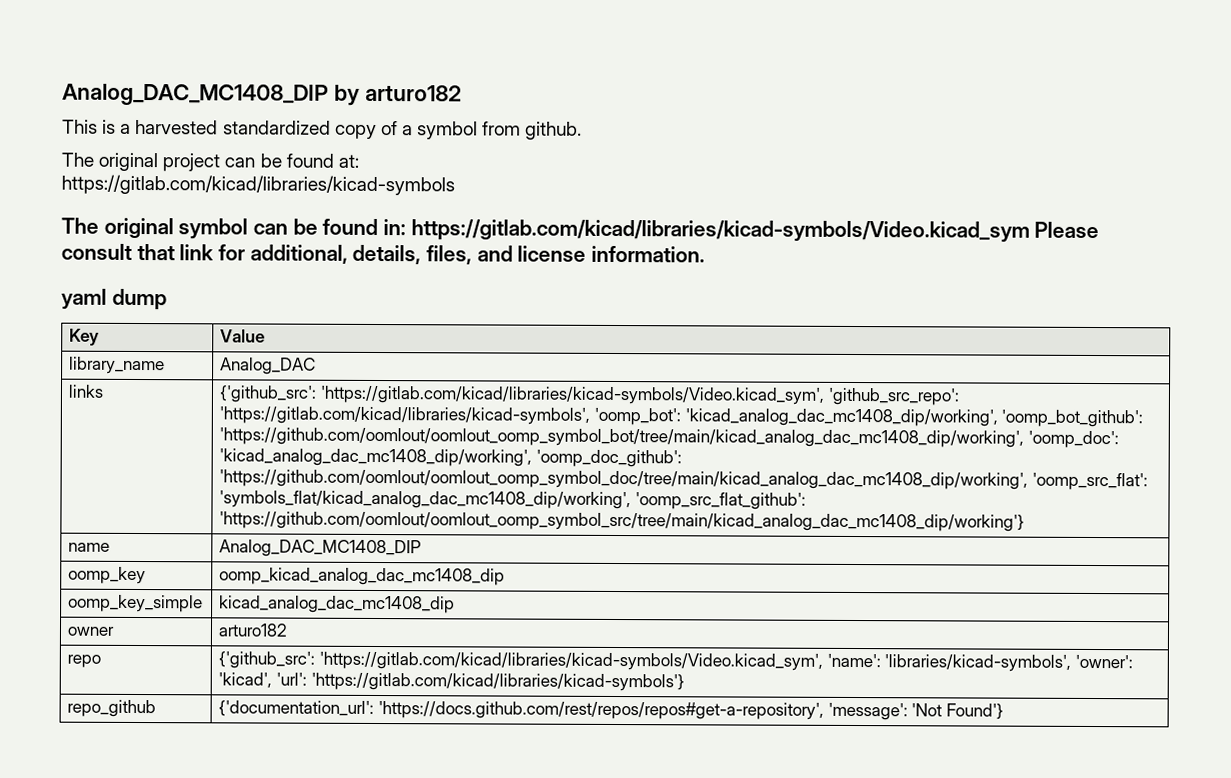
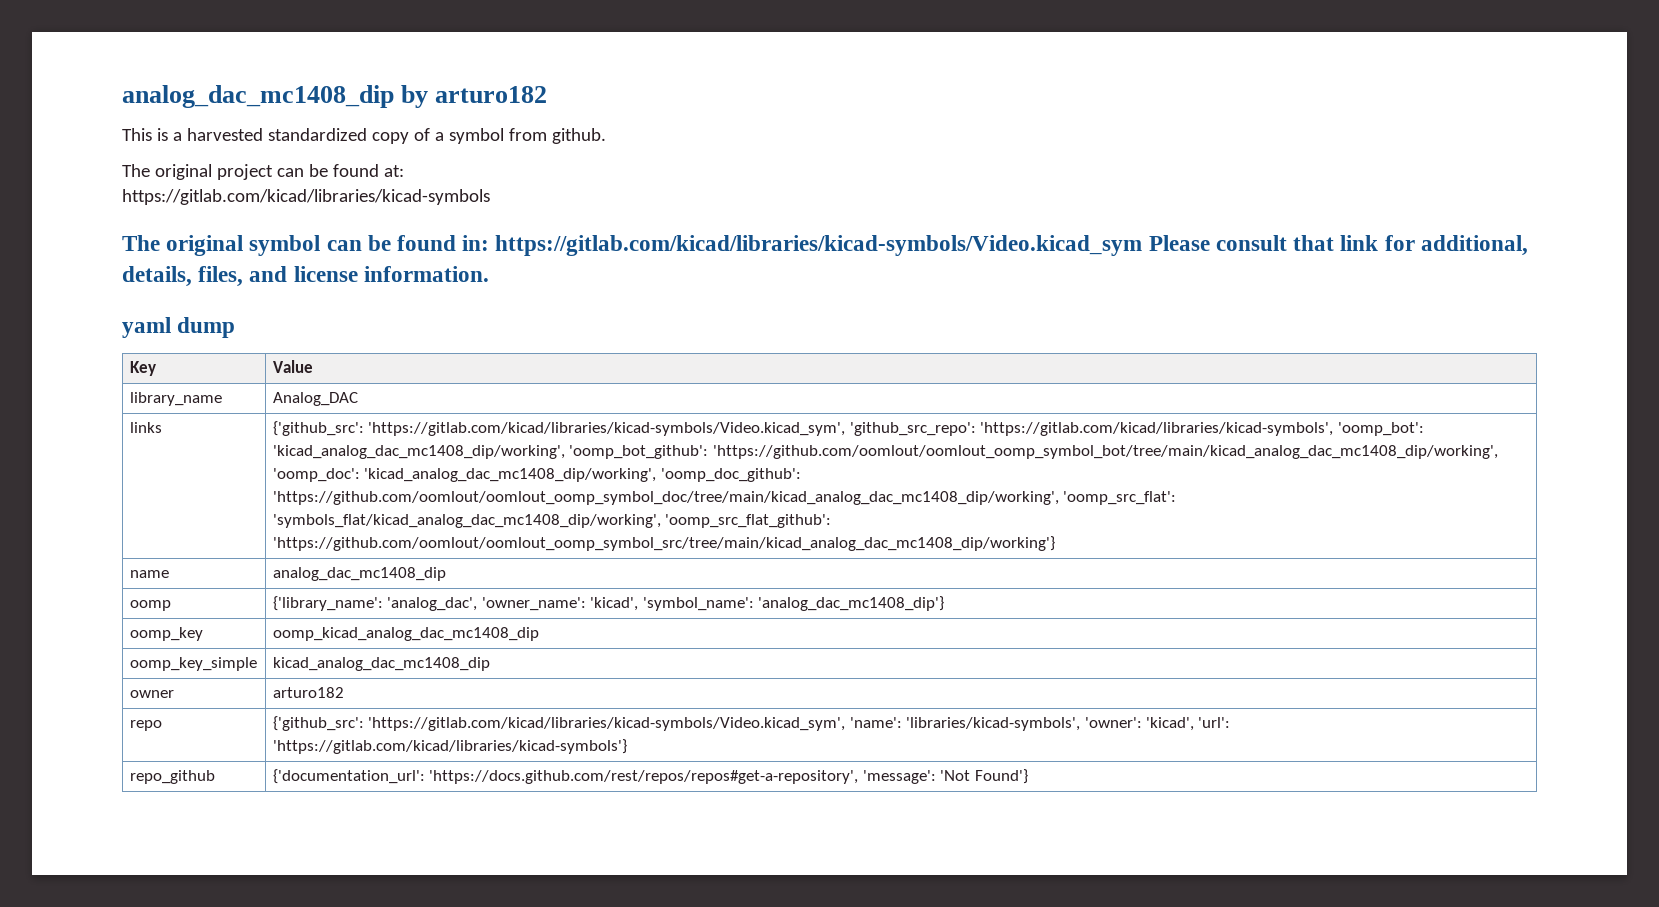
- Analog_DAC_MC1408_DIP by arturo182
+ analog_dac_mc1408_dip by arturo182
- name | Analog_DAC_MC1408_DIP
+ name | analog_dac_mc1408_dip
+ oomp | {'library_name': 'analog_dac', 'owner_name': 'kicad', 'symbol_name': 'analog_dac_mc1408_dip'}

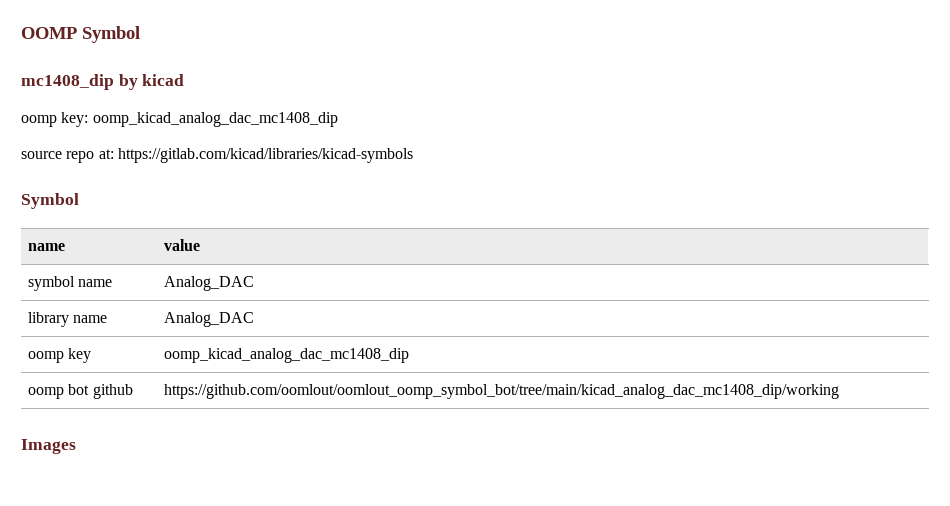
- analog_dac_mc1408_dip by arturo182
- This is a harvested standardized copy of a symbol from github.
- The original project can be found at:
- https://gitlab.com/kicad/libraries/kicad-symbols
- The original symbol can be found in: https://gitlab.com/kicad/libraries/kicad-symbols/Video.kicad_sym Please consult that link for additional, details, files, and license information.
- yaml dump
- Key | Value
- library_name | Analog_DAC
- links | {'github_src': 'https://gitlab.com/kicad/libraries/kicad-symbols/Video.kicad_sym', 'github_src_repo': 'https://gitlab.com/kicad/libraries/kicad-symbols', 'oomp_bot': 'kicad_analog_dac_mc1408_dip/working', 'oomp_bot_github': 'https://github.com/oomlout/oomlout_oomp_symbol_bot/tree/main/kicad_analog_dac_mc1408_dip/working', 'oomp_doc': 'kicad_analog_dac_mc1408_dip/working', 'oomp_doc_github': 'https://github.com/oomlout/oomlout_oomp_symbol_doc/tree/main/kicad_analog_dac_mc1408_dip/working', 'oomp_src_flat': 'symbols_flat/kicad_analog_dac_mc1408_dip/working', 'oomp_src_flat_github': 'https://github.com/oomlout/oomlout_oomp_symbol_src/tree/main/kicad_analog_dac_mc1408_dip/working'}
- name | analog_dac_mc1408_dip
- oomp | {'library_name': 'analog_dac', 'owner_name': 'kicad', 'symbol_name': 'analog_dac_mc1408_dip'}
- oomp_key | oomp_kicad_analog_dac_mc1408_dip
- oomp_key_simple | kicad_analog_dac_mc1408_dip
- owner | arturo182
- repo | {'github_src': 'https://gitlab.com/kicad/libraries/kicad-symbols/Video.kicad_sym', 'name': 'libraries/kicad-symbols', 'owner': 'kicad', 'url': 'https://gitlab.com/kicad/libraries/kicad-symbols'}
- repo_github | {'documentation_url': 'https://docs.github.com/rest/repos/repos#get-a-repository', 'message': 'Not Found'}
+ OOMP Symbol
+ mc1408_dip by kicad
+ oomp key: oomp_kicad_analog_dac_mc1408_dip
+ source repo at: https://gitlab.com/kicad/libraries/kicad-symbols
+ Symbol
+ name | value
+ symbol name | Analog_DAC
+ library name | Analog_DAC
+ oomp key | oomp_kicad_analog_dac_mc1408_dip
+ oomp bot github | https://github.com/oomlout/oomlout_oomp_symbol_bot/tree/main/kicad_analog_dac_mc1408_dip/working
+ Images

